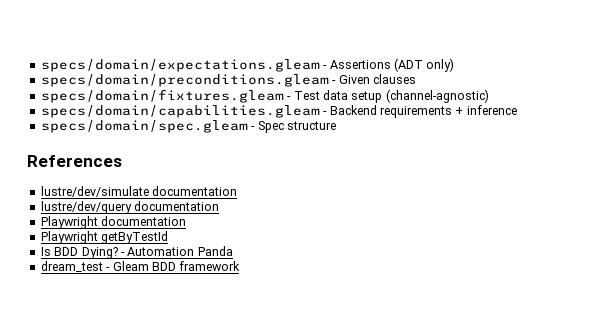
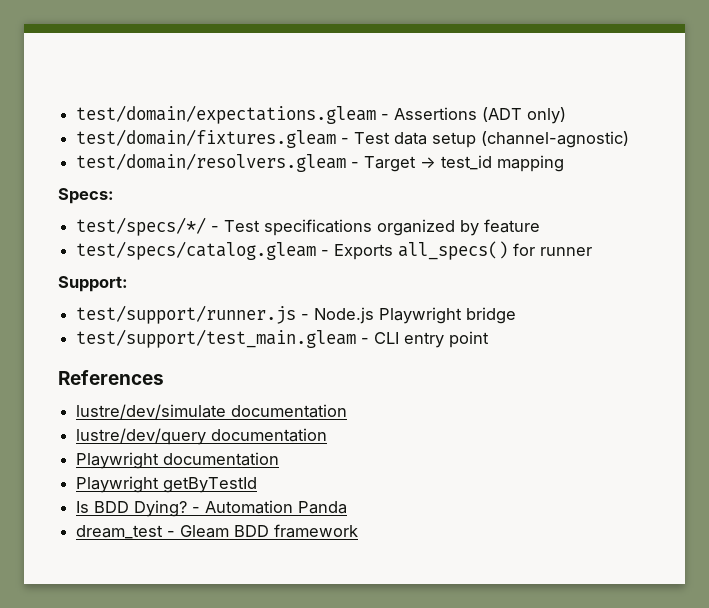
- specs/domain/expectations.gleam - Assertions (ADT only)
+ test/domain/expectations.gleam - Assertions (ADT only)
- specs/domain/preconditions.gleam - Given clauses
- specs/domain/fixtures.gleam - Test data setup (channel-agnostic)
+ test/domain/fixtures.gleam - Test data setup (channel-agnostic)
- specs/domain/capabilities.gleam - Backend requirements + inference
- specs/domain/spec.gleam - Spec structure
+ test/domain/resolvers.gleam - Target → test_id mapping
+ Specs:
+ test/specs/*/ - Test specifications organized by feature
+ test/specs/catalog.gleam - Exports all_specs() for runner
+ Support:
+ test/support/runner.js - Node.js Playwright bridge
+ test/support/test_main.gleam - CLI entry point

